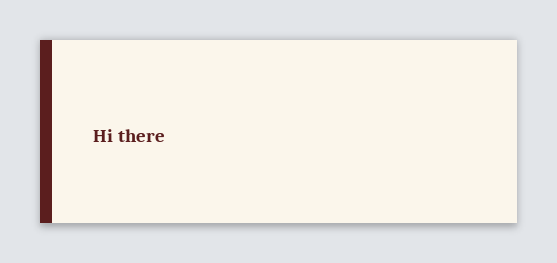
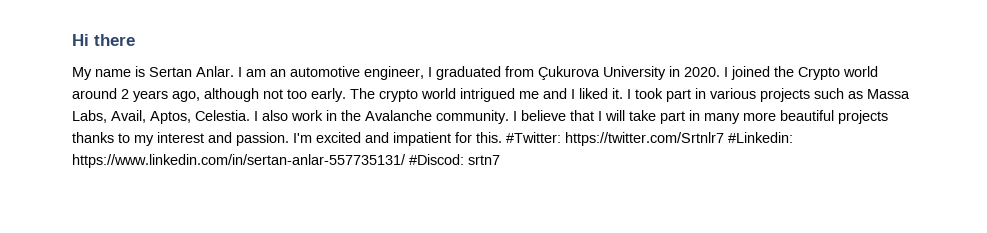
+ My name is Sertan Anlar. I am an automotive engineer, I graduated from Çukurova University in 2020. I joined the Crypto world around 2 years ago, although not too early. The crypto world intrigued me and I liked it. I took part in various projects such as Massa Labs, Avail, Aptos, Celestia. I also work in the Avalanche community. I believe that I will take part in many more beautiful projects thanks to my interest and passion. I'm excited and impatient for this. #Twitter: https://twitter.com/Srtnlr7 #Linkedin: https://www.linkedin.com/in/sertan-anlar-557735131/ #Discod: srtn7

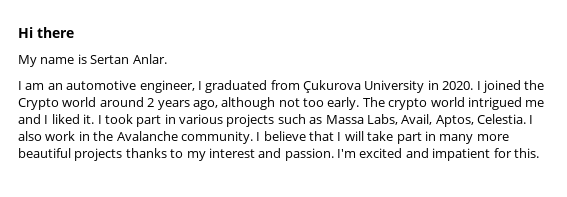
- My name is Sertan Anlar. I am an automotive engineer, I graduated from Çukurova University in 2020.
+ My name is Sertan Anlar.
+ I am an automotive engineer, I graduated from Çukurova University in 2020.
- #Twitter: https://twitter.com/Srtnlr7 #Linkedin: https://www.linkedin.com/in/sertan-anlar-557735131/ #Discod: srtn7

